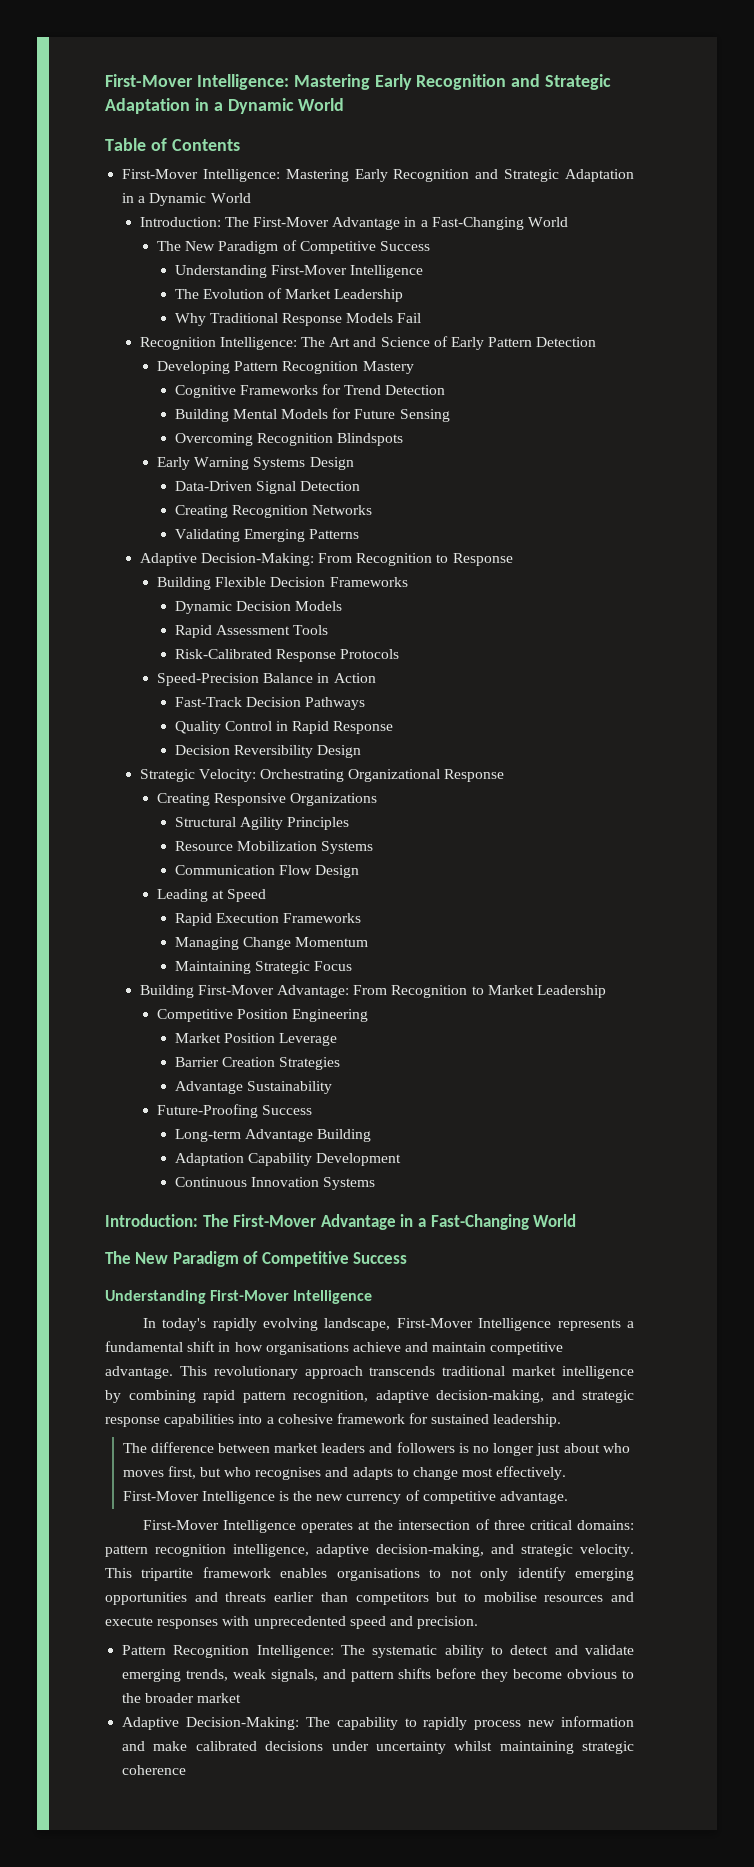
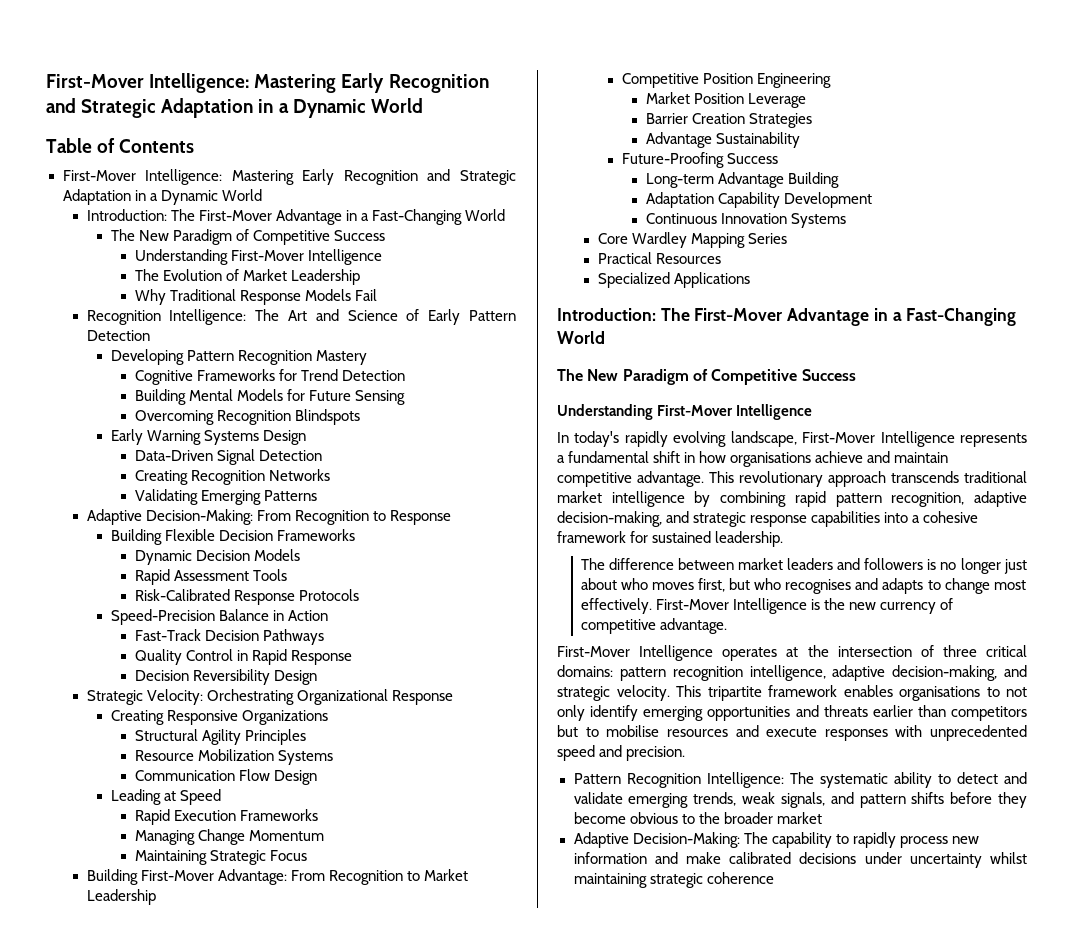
+ Core Wardley Mapping Series
+ Practical Resources
+ Specialized Applications

